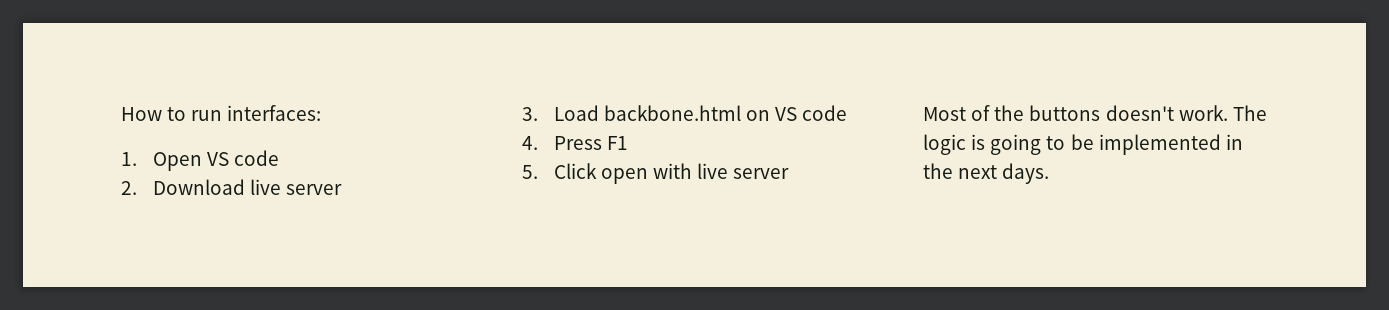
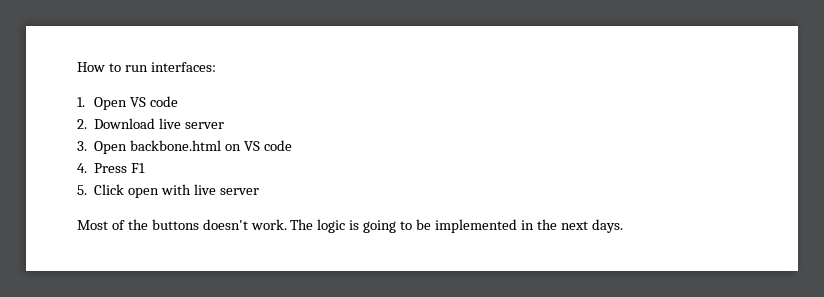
- 3. Load backbone.html on VS code
+ 3. Open backbone.html on VS code

